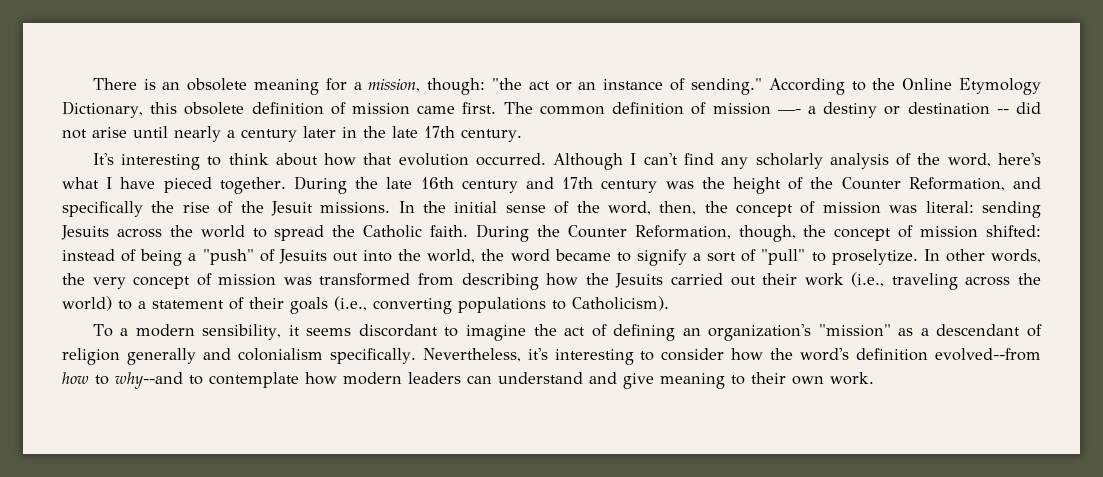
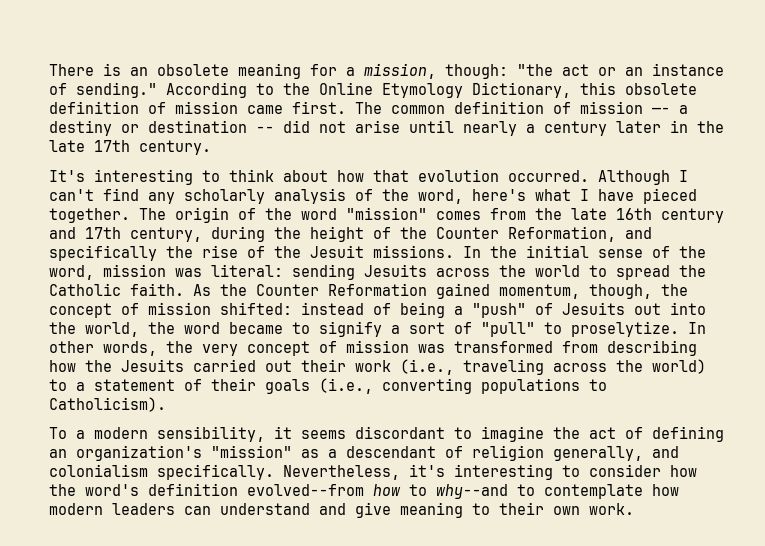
- During the late 16th century and 17th century was the height of the Counter Reformation, and specifically the rise of the Jesuit missions.
+ The origin of the word "mission" comes from the late 16th century and 17th century, during the height of the Counter Reformation, and specifically the rise of the Jesuit missions.
- In the initial sense of the word, then, the concept of mission was literal: sending Jesuits across the world to spread the Catholic faith.
+ In the initial sense of the word, mission was literal: sending Jesuits across the world to spread the Catholic faith.
- During the Counter Reformation, though, the concept of mission shifted: instead of being a "push" of Jesuits out into the world, the word became to signify a sort of "pull" to proselytize.
+ As the Counter Reformation gained momentum, though, the concept of mission shifted: instead of being a "push" of Jesuits out into the world, the word became to signify a sort of "pull" to proselytize.
- To a modern sensibility, it seems discordant to imagine the act of defining an organization's "mission" as a descendant of religion generally and colonialism specifically.
+ To a modern sensibility, it seems discordant to imagine the act of defining an organization's "mission" as a descendant of religion generally, and colonialism specifically.

